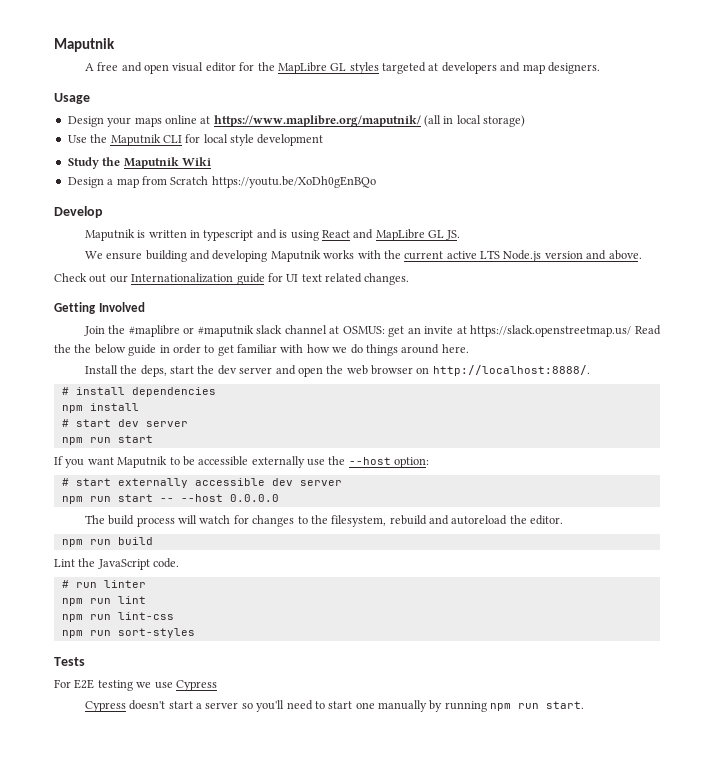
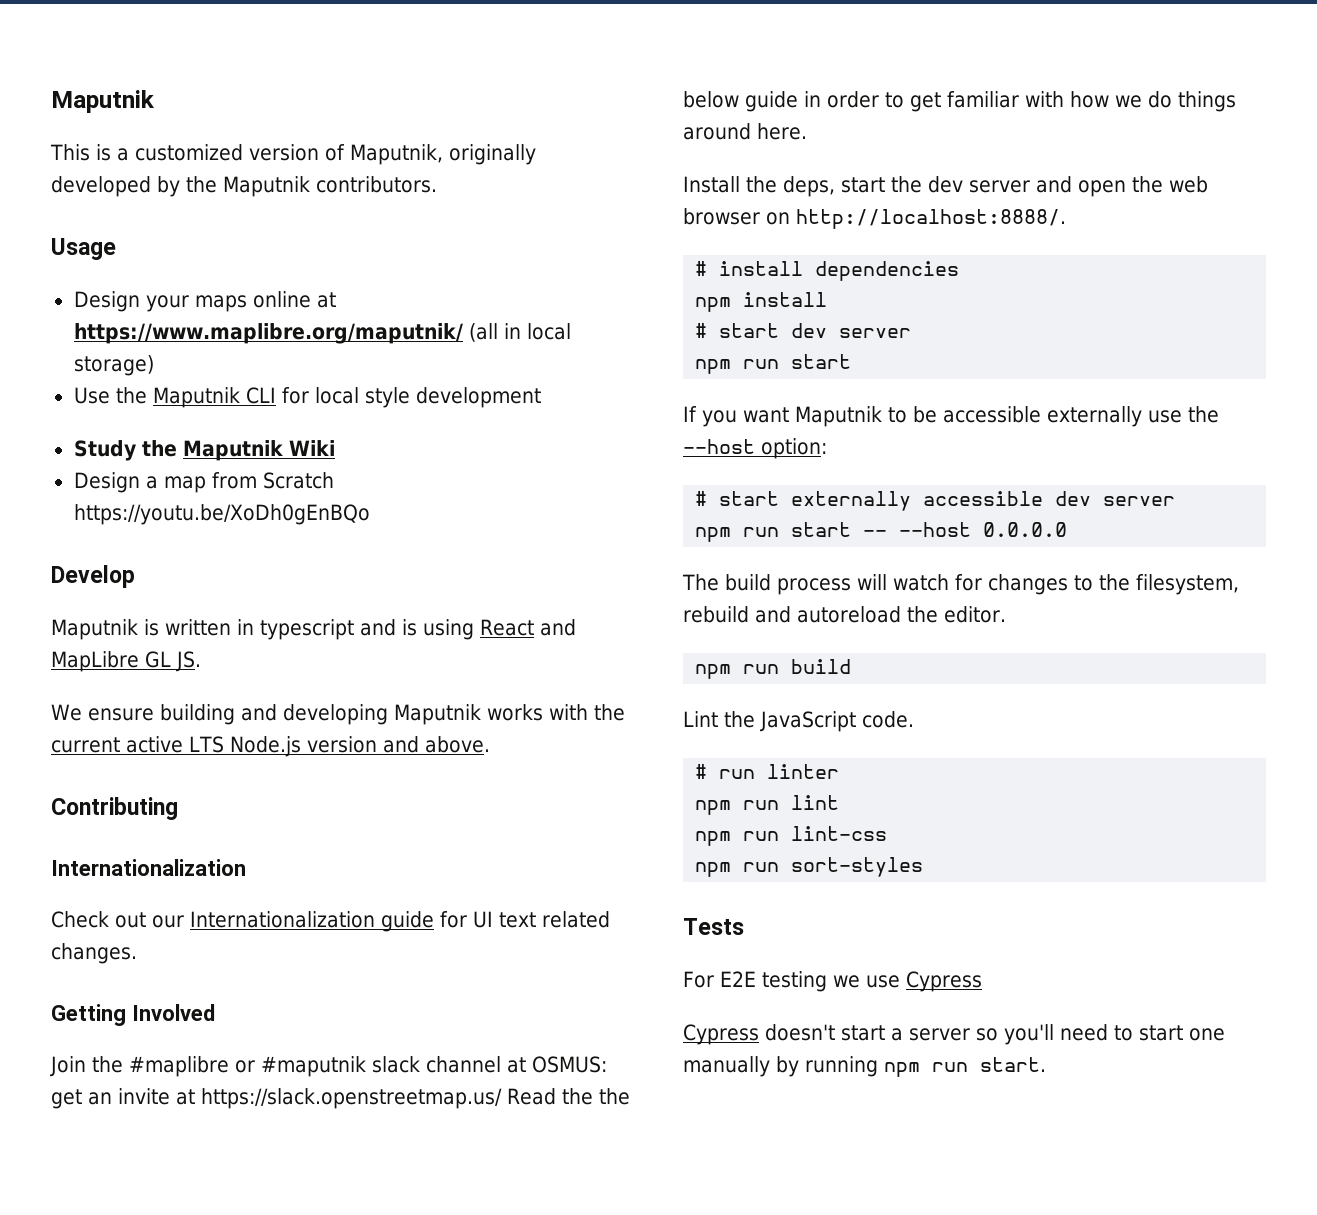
- A free and open visual editor for the MapLibre GL styles targeted at developers and map designers.
+ This is a customized version of Maputnik, originally developed by the Maputnik contributors.
+ Contributing
+ Internationalization

